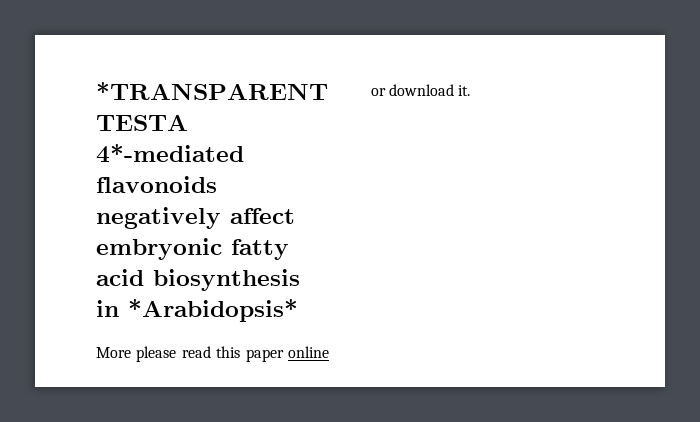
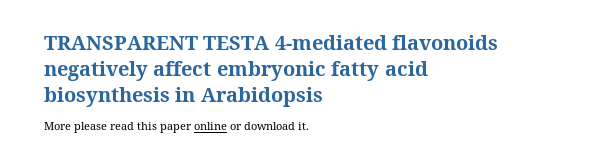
- *TRANSPARENT TESTA 4*‐mediated flavonoids negatively affect embryonic fatty acid biosynthesis in *Arabidopsis*
+ TRANSPARENT TESTA 4‐mediated flavonoids negatively affect embryonic fatty acid biosynthesis in Arabidopsis

